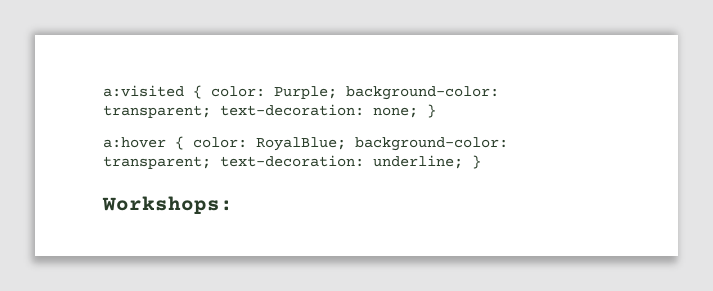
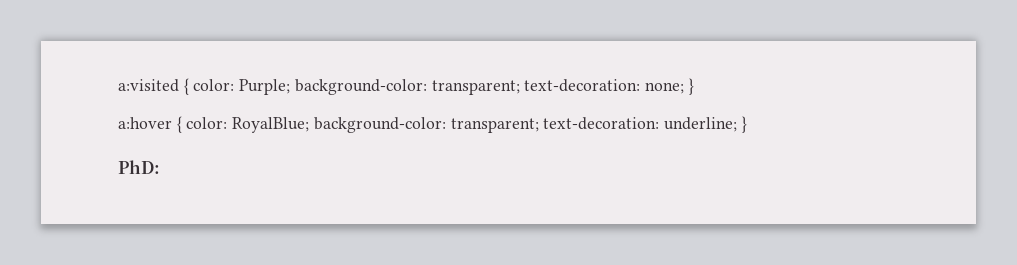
- Workshops:
+ PhD:

